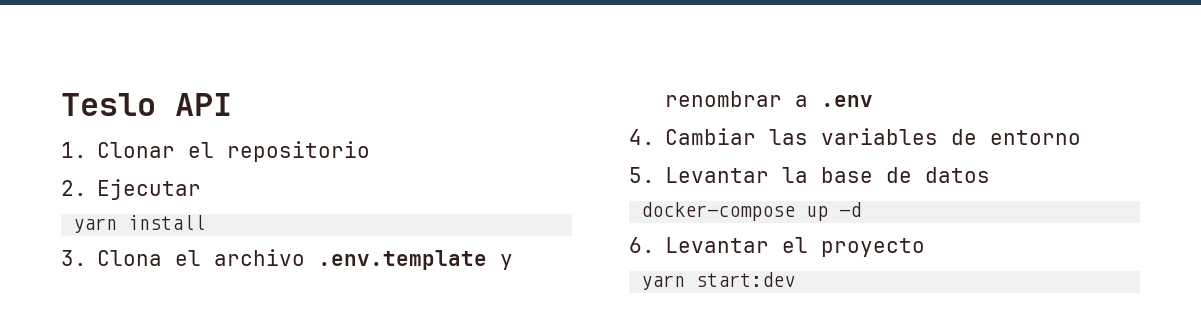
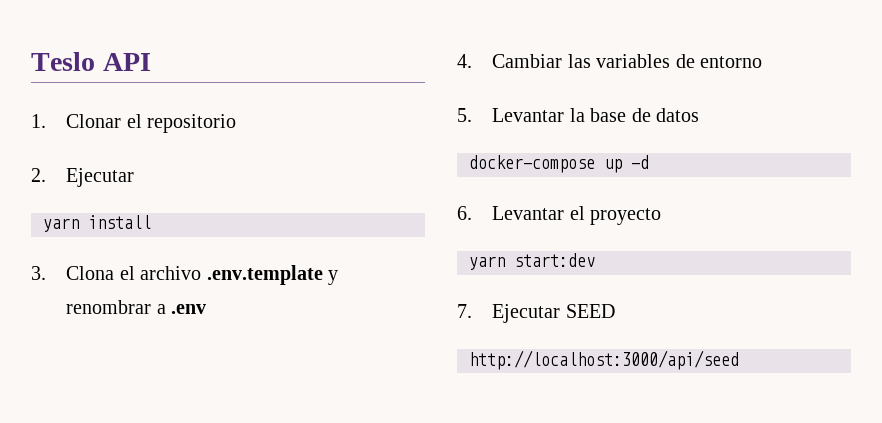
+ 7. Ejecutar SEED
+ http://localhost:3000/api/seed

